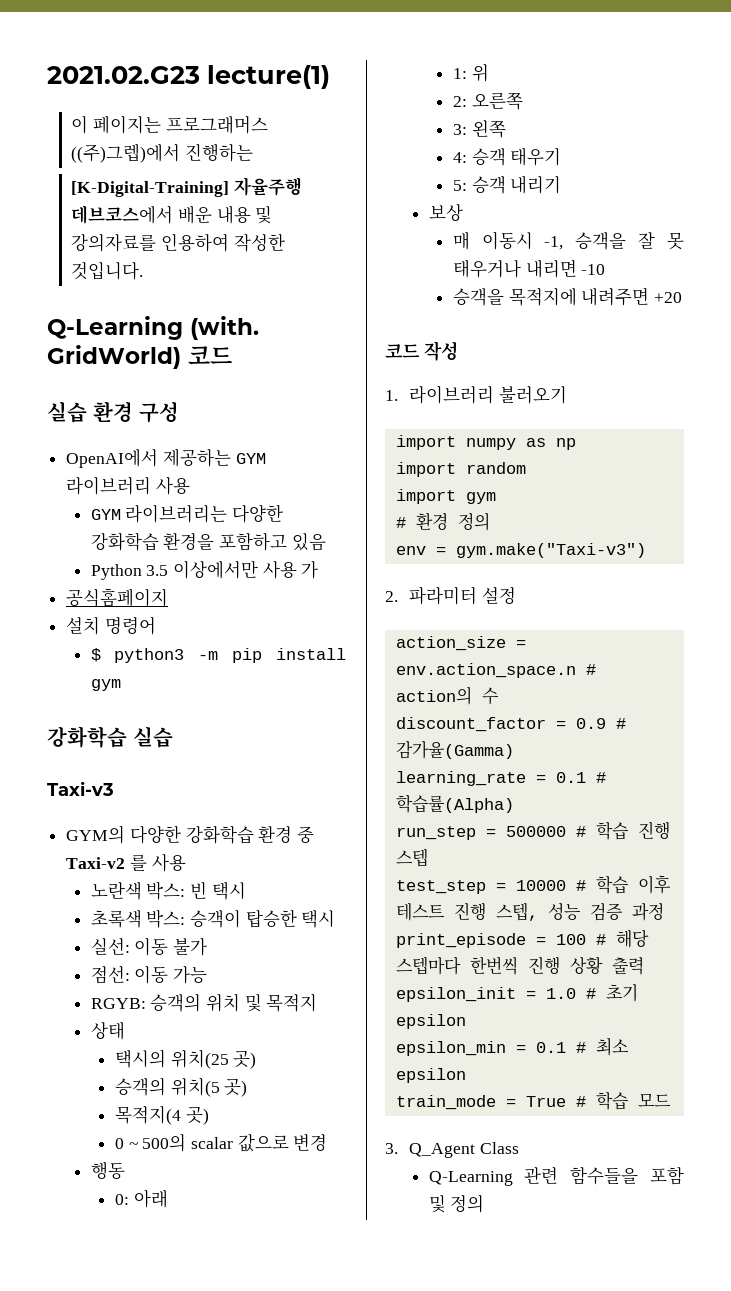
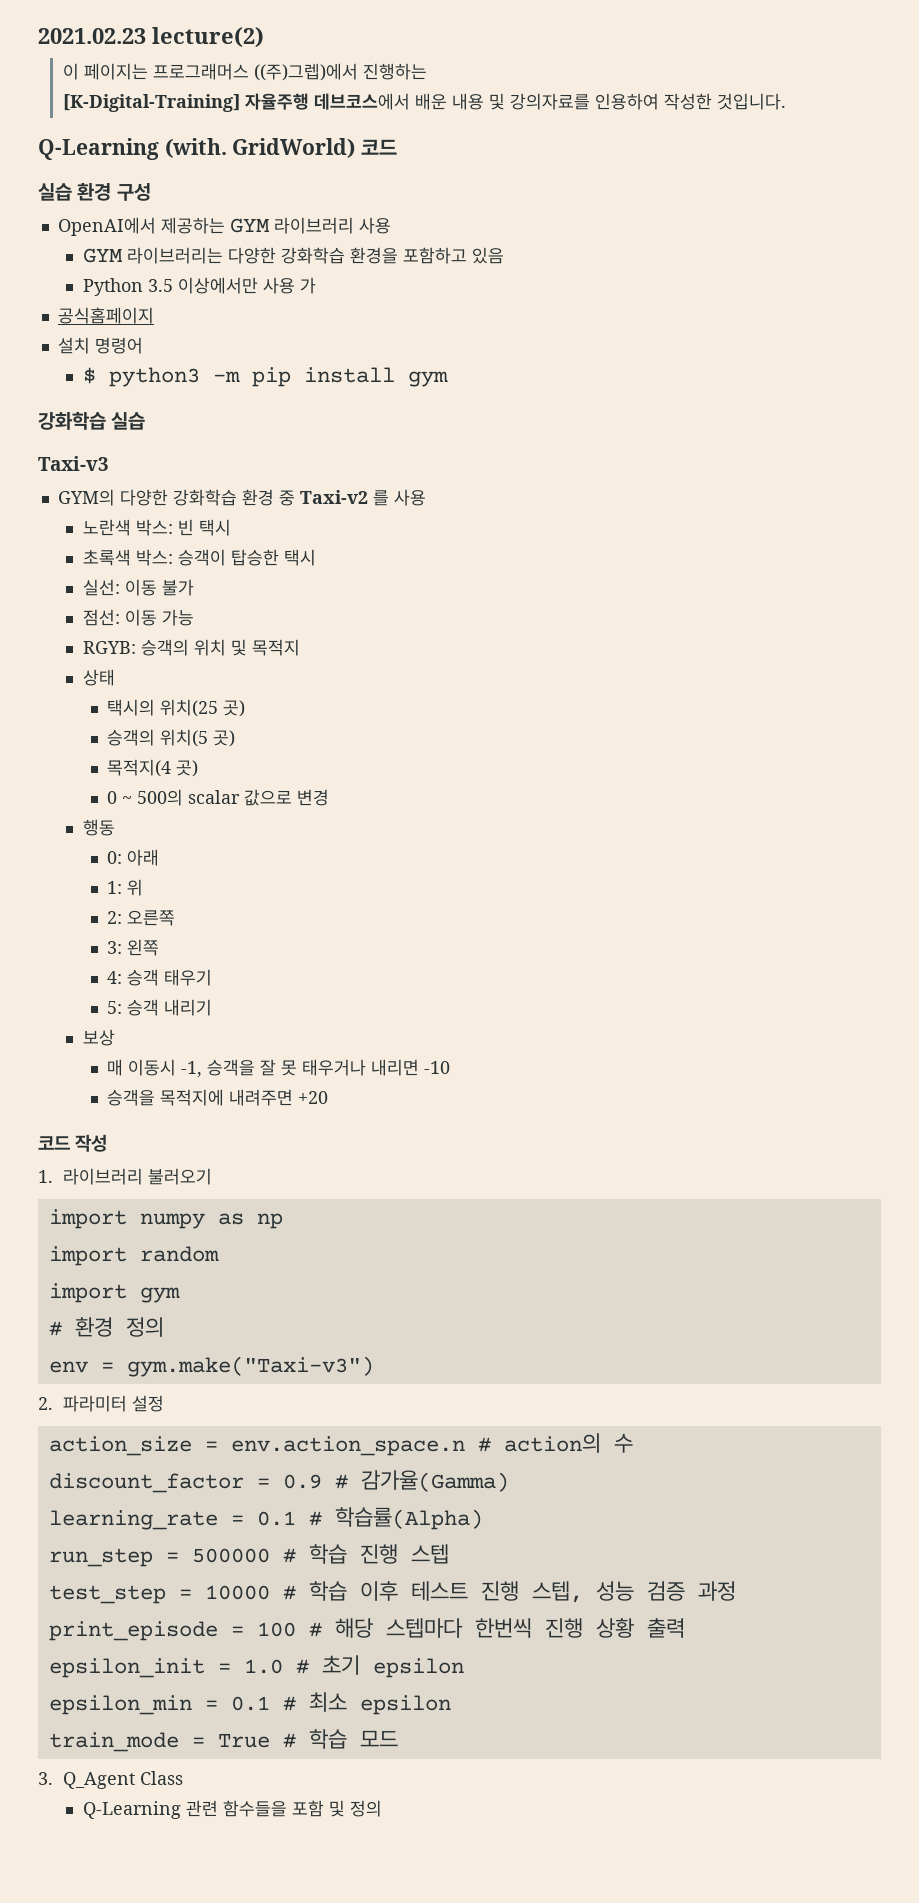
- 2021.02.G23 lecture(1)
+ 2021.02.23 lecture(2)

